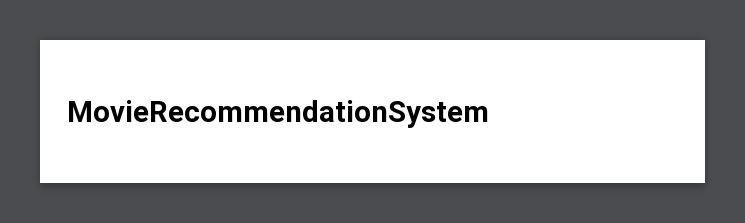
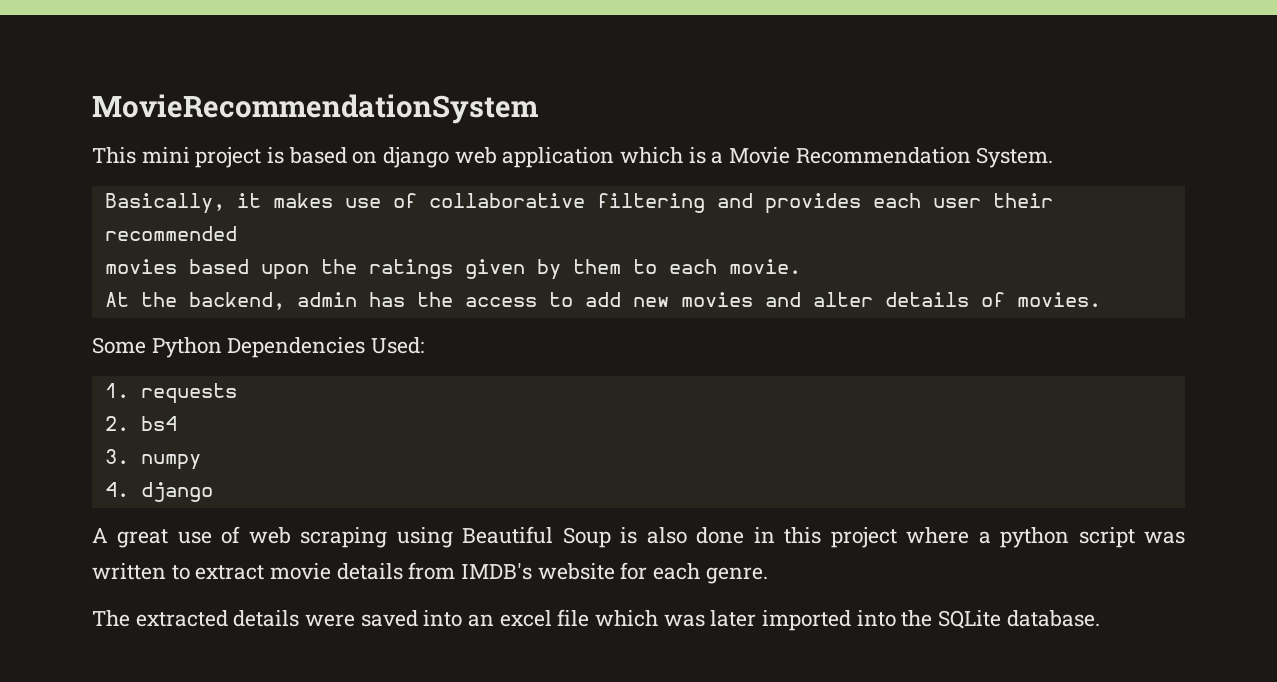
+ This mini project is based on django web application which is a Movie Recommendation System.
+ Basically, it makes use of collaborative filtering and provides each user their recommended
+ movies based upon the ratings given by them to each movie.
+ At the backend, admin has the access to add new movies and alter details of movies.
+ Some Python Dependencies Used:
+ 1. requests
+ 2. bs4
+ 3. numpy
+ 4. django
+ A great use of web scraping using Beautiful Soup is also done in this project where a python script was written to extract movie details from IMDB's website for each genre.
+ The extracted details were saved into an excel file which was later imported into the SQLite database.

